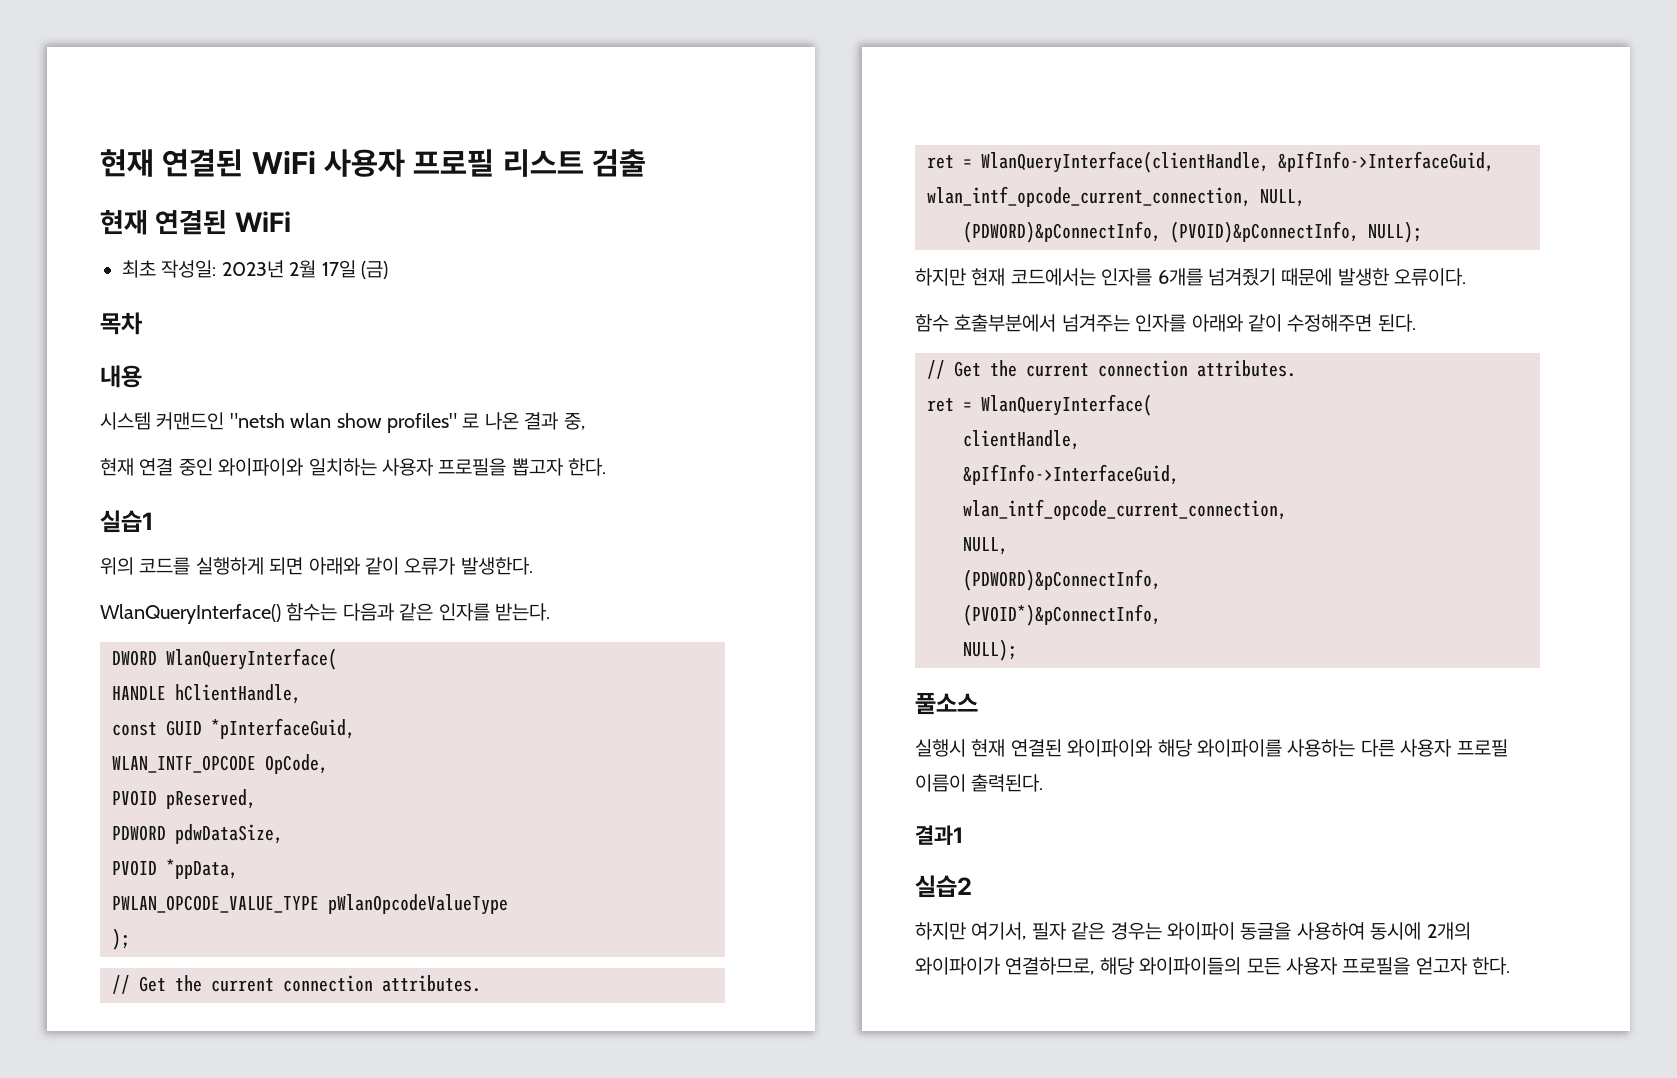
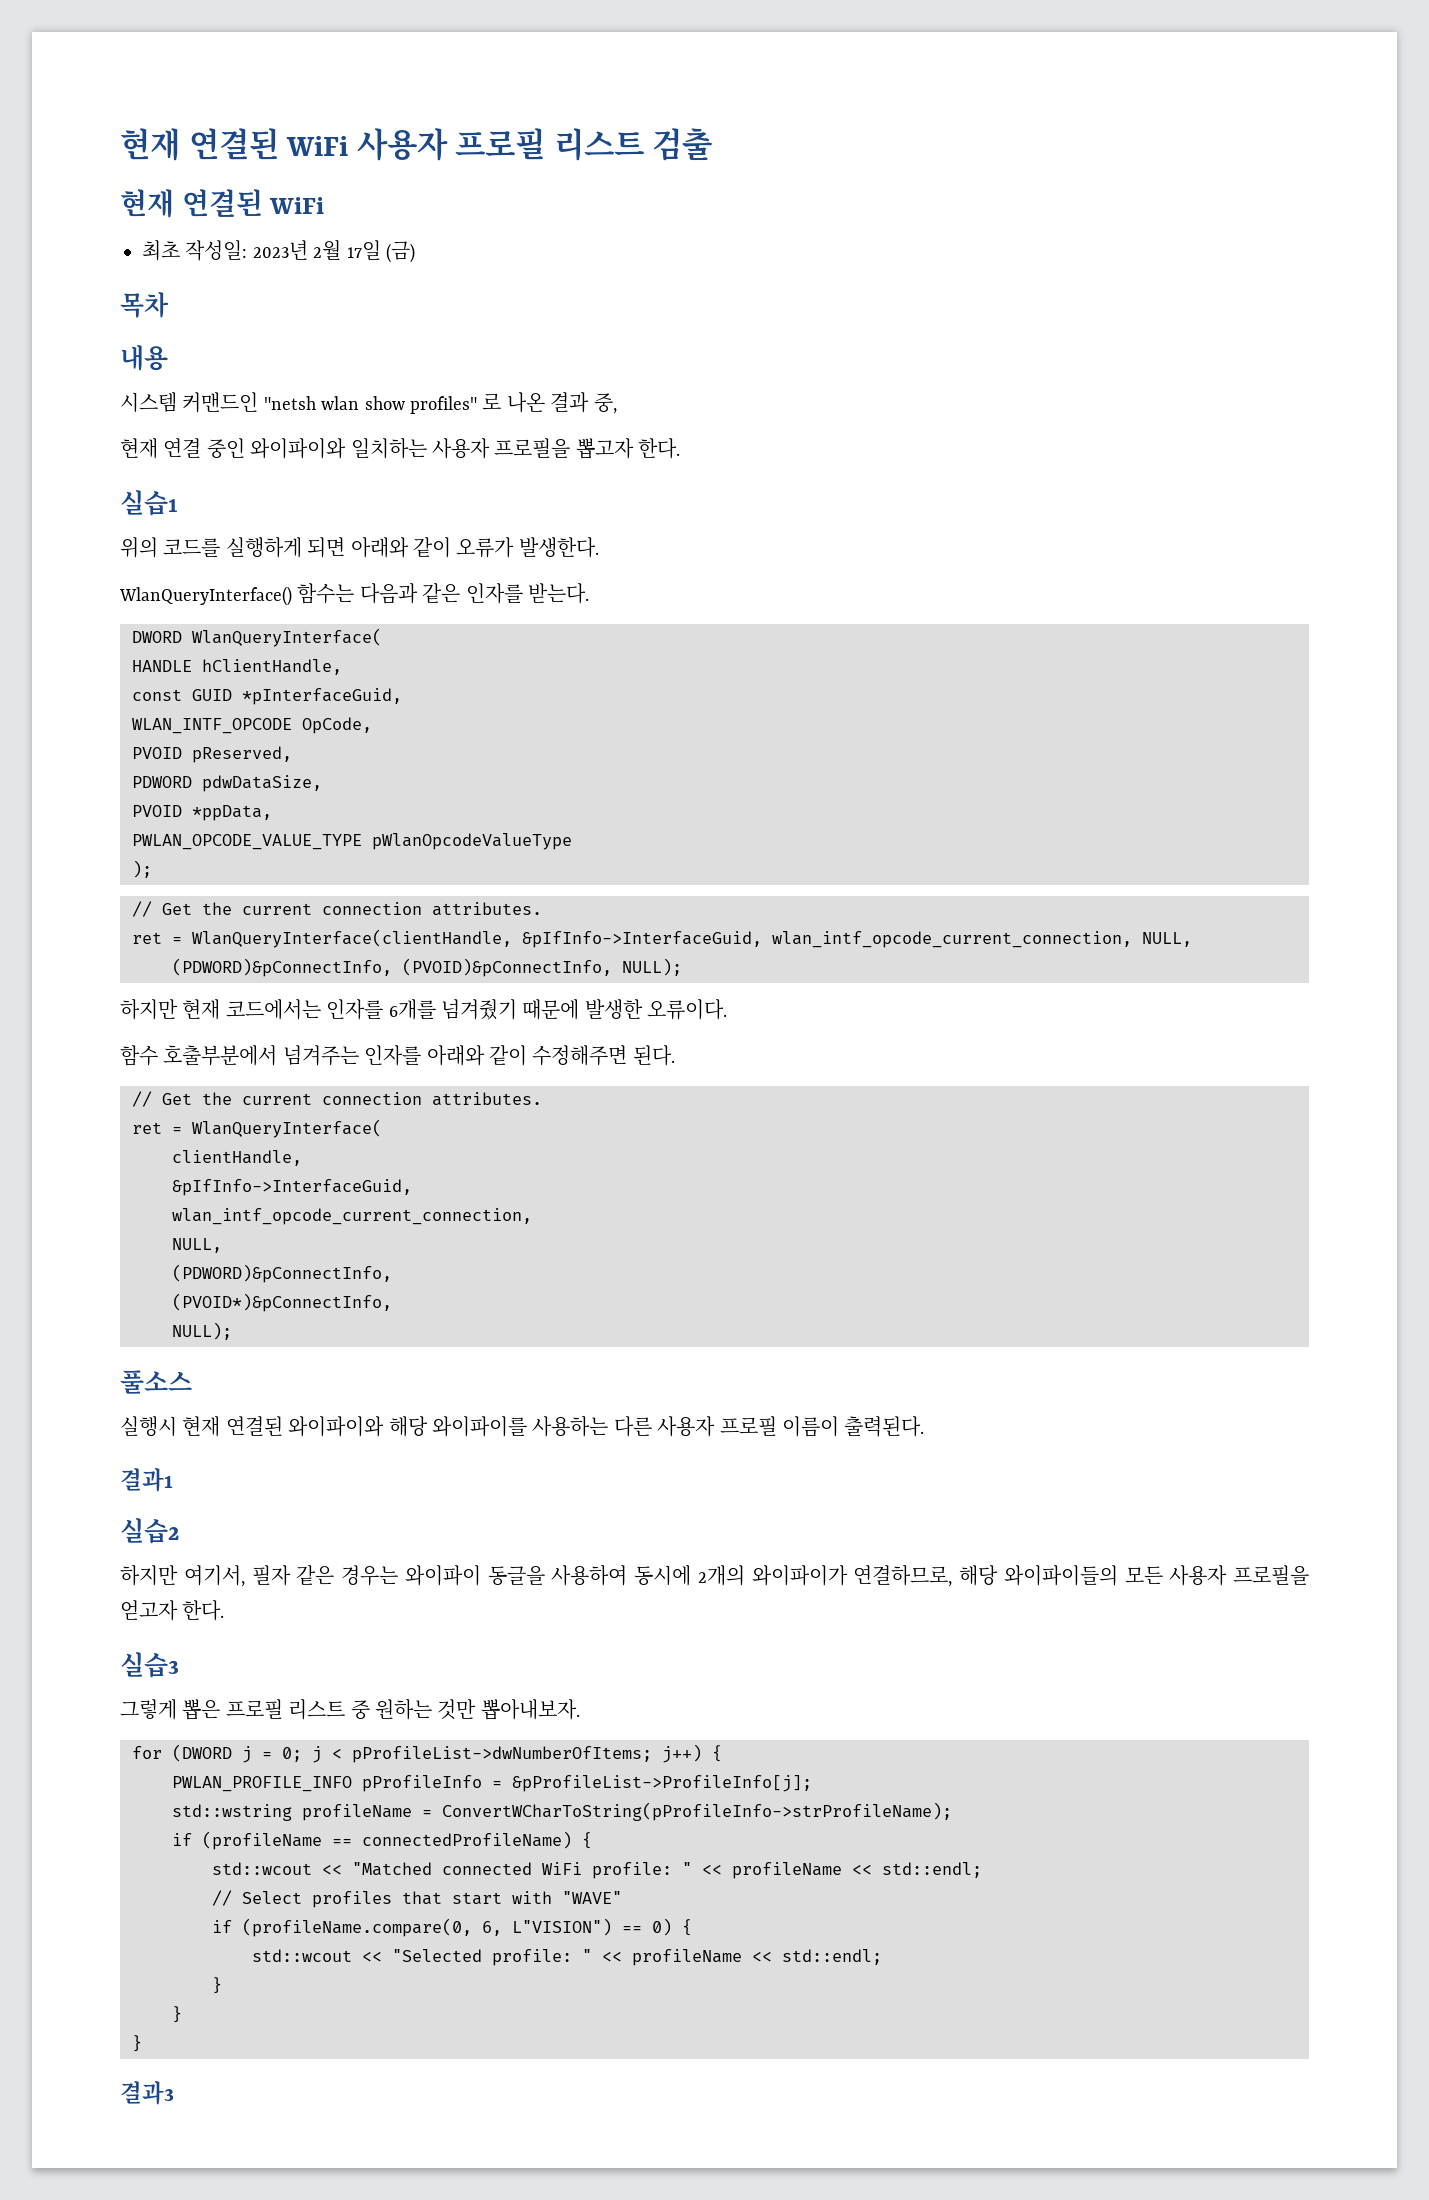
+ 실습3
+ 그렇게 뽑은 프로필 리스트 중 원하는 것만 뽑아내보자.
+ for (DWORD j = 0; j < pProfileList->dwNumberOfItems; j++) {
+ PWLAN_PROFILE_INFO pProfileInfo = &pProfileList->ProfileInfo[j];
+ std::wstring profileName = ConvertWCharToString(pProfileInfo->strProfileName);
+ if (profileName == connectedProfileName) {
+ std::wcout << "Matched connected WiFi profile: " << profileName << std::endl;
+ // Select profiles that start with "WAVE"
+ if (profileName.compare(0, 6, L"VISION") == 0) {
+ std::wcout << "Selected profile: " << profileName << std::endl;
+ }
+ }
+ }
+ 결과3

